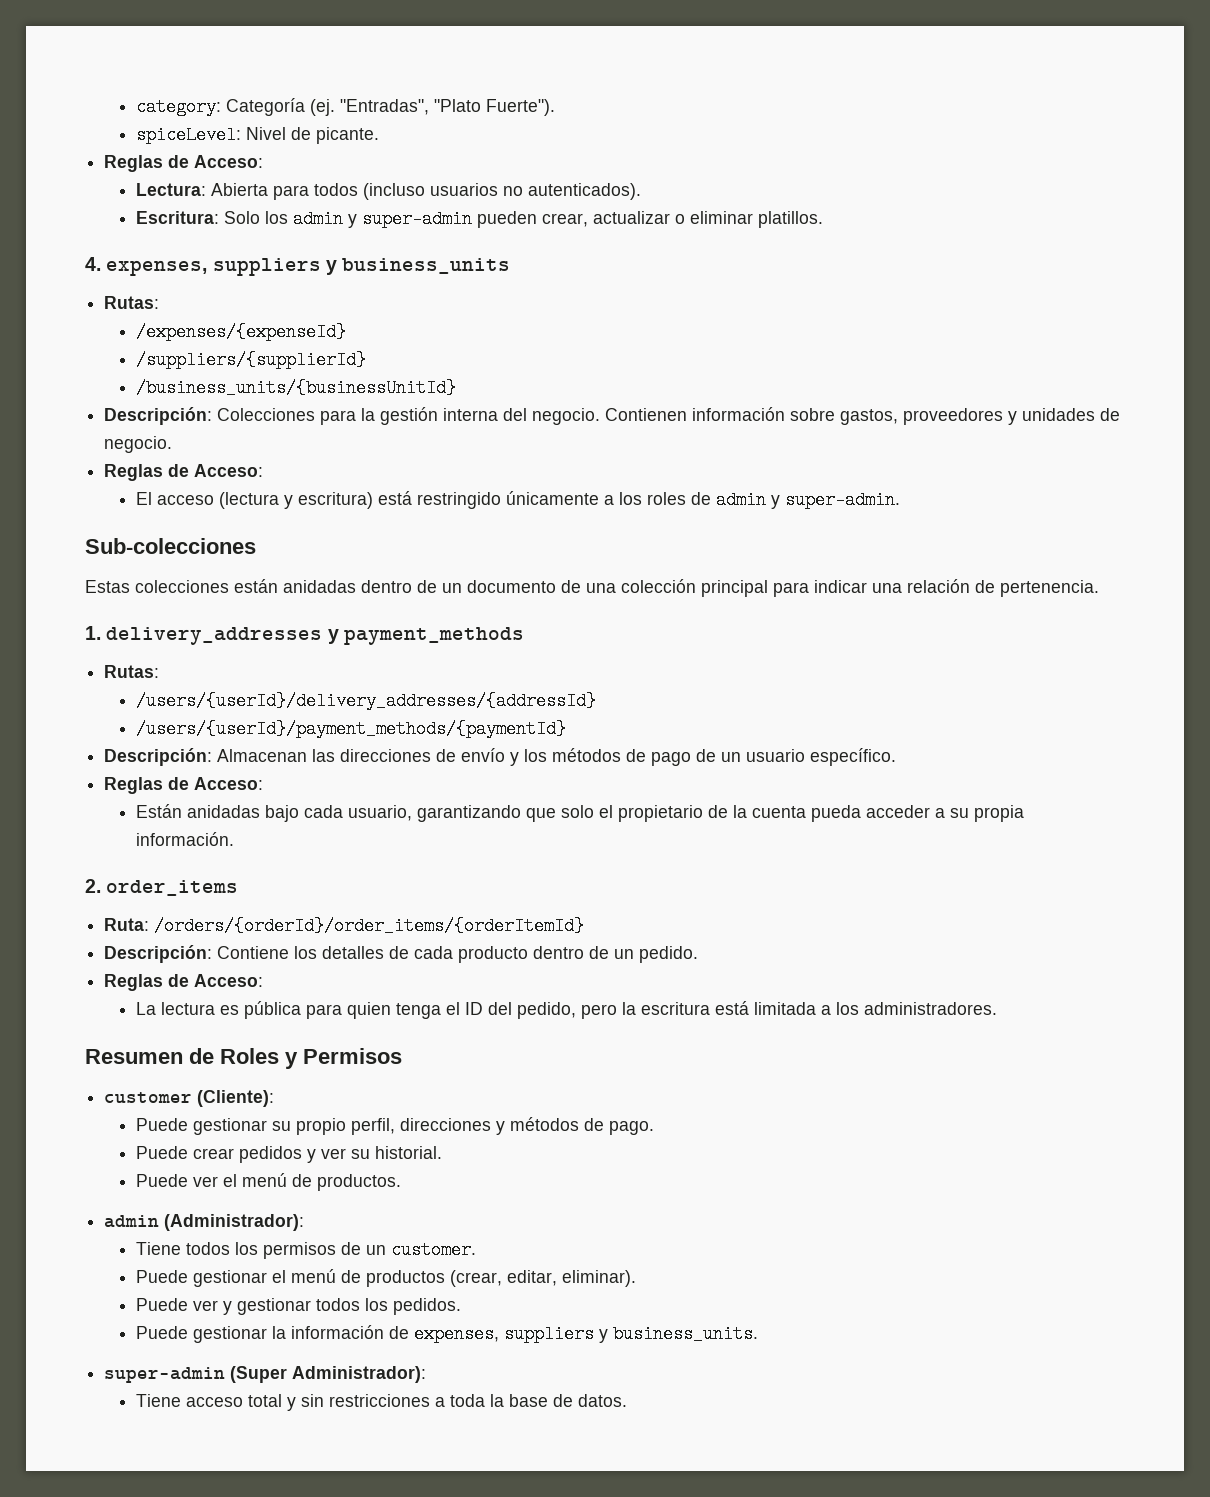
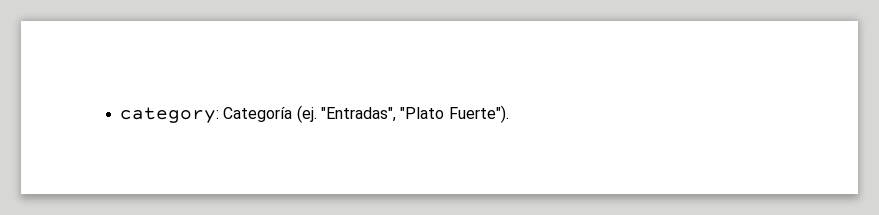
- spiceLevel: Nivel de picante.
- Reglas de Acceso:
- Lectura: Abierta para todos (incluso usuarios no autenticados).
- Escritura: Solo los admin y super-admin pueden crear, actualizar o eliminar platillos.
- 4. expenses, suppliers y business_units
- Rutas:
- /expenses/{expenseId}
- /suppliers/{supplierId}
- /business_units/{businessUnitId}
- Descripción: Colecciones para la gestión interna del negocio. Contienen información sobre gastos, proveedores y unidades de negocio.
- Reglas de Acceso:
- El acceso (lectura y escritura) está restringido únicamente a los roles de admin y super-admin.
- Sub-colecciones
- Estas colecciones están anidadas dentro de un documento de una colección principal para indicar una relación de pertenencia.
- 1. delivery_addresses y payment_methods
- Rutas:
- /users/{userId}/delivery_addresses/{addressId}
- /users/{userId}/payment_methods/{paymentId}
- Descripción: Almacenan las direcciones de envío y los métodos de pago de un usuario específico.
- Reglas de Acceso:
- Están anidadas bajo cada usuario, garantizando que solo el propietario de la cuenta pueda acceder a su propia información.
- 2. order_items
- Ruta: /orders/{orderId}/order_items/{orderItemId}
- Descripción: Contiene los detalles de cada producto dentro de un pedido.
- Reglas de Acceso:
- La lectura es pública para quien tenga el ID del pedido, pero la escritura está limitada a los administradores.
- Resumen de Roles y Permisos
- customer (Cliente):
- Puede gestionar su propio perfil, direcciones y métodos de pago.
- Puede crear pedidos y ver su historial.
- Puede ver el menú de productos.
- admin (Administrador):
- Tiene todos los permisos de un customer.
- Puede gestionar el menú de productos (crear, editar, eliminar).
- Puede ver y gestionar todos los pedidos.
- Puede gestionar la información de expenses, suppliers y business_units.
- super-admin (Super Administrador):
- Tiene acceso total y sin restricciones a toda la base de datos.

